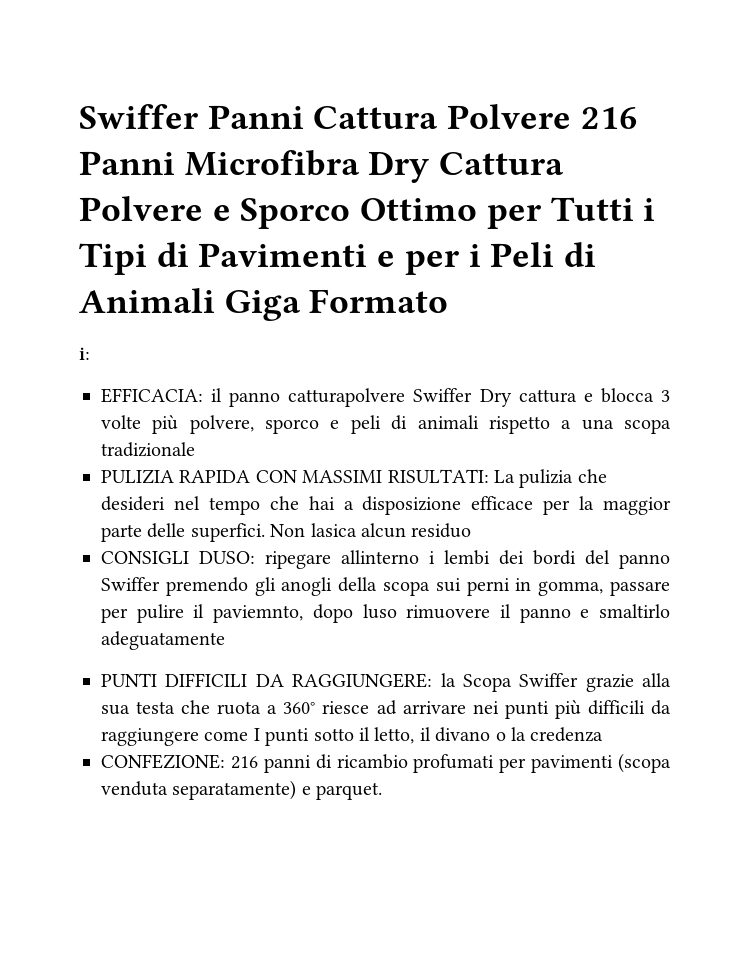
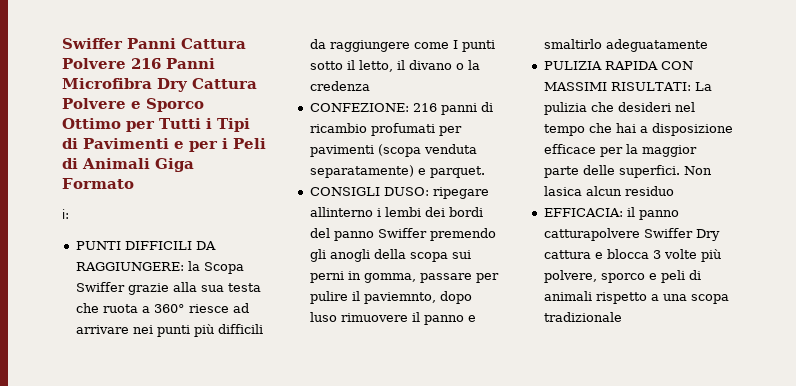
- EFFICACIA: il panno catturapolvere Swiffer Dry cattura e blocca 3 volte più polvere, sporco e peli di animali rispetto a una scopa tradizionale
- PULIZIA RAPIDA CON MASSIMI RISULTATI: La pulizia che desideri nel tempo che hai a disposizione efficace per la maggior parte delle superfici. Non lasica alcun residuo
- CONSIGLI DUSO: ripegare allinterno i lembi dei bordi del panno Swiffer premendo gli anogli della scopa sui perni in gomma, passare per pulire il paviemnto, dopo luso rimuovere il panno e smaltirlo adeguatamente
+ CONSIGLI DUSO: ripegare allinterno i lembi dei bordi del panno Swiffer premendo gli anogli della scopa sui perni in gomma, passare per pulire il paviemnto, dopo luso rimuovere il panno e smaltirlo adeguatamente
+ PULIZIA RAPIDA CON MASSIMI RISULTATI: La pulizia che desideri nel tempo che hai a disposizione efficace per la maggior parte delle superfici. Non lasica alcun residuo
+ EFFICACIA: il panno catturapolvere Swiffer Dry cattura e blocca 3 volte più polvere, sporco e peli di animali rispetto a una scopa tradizionale

